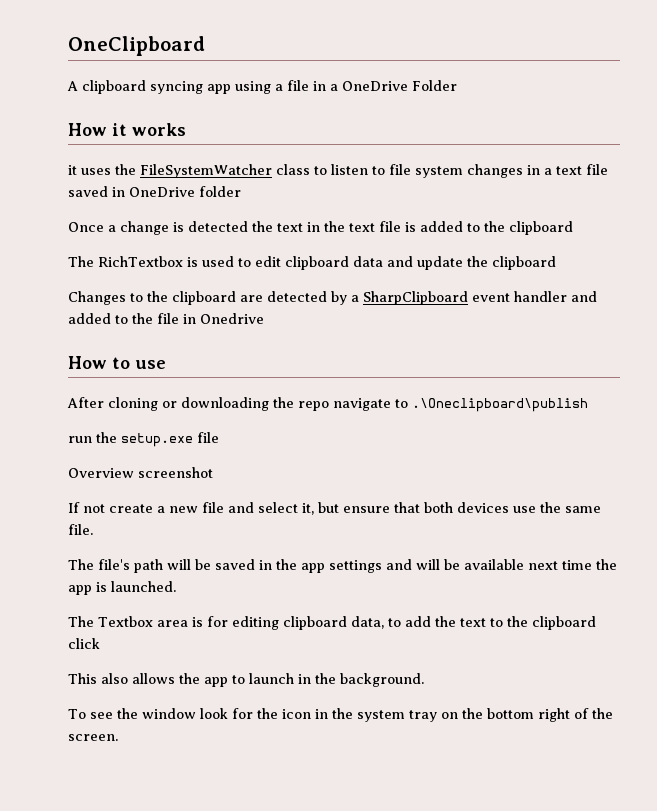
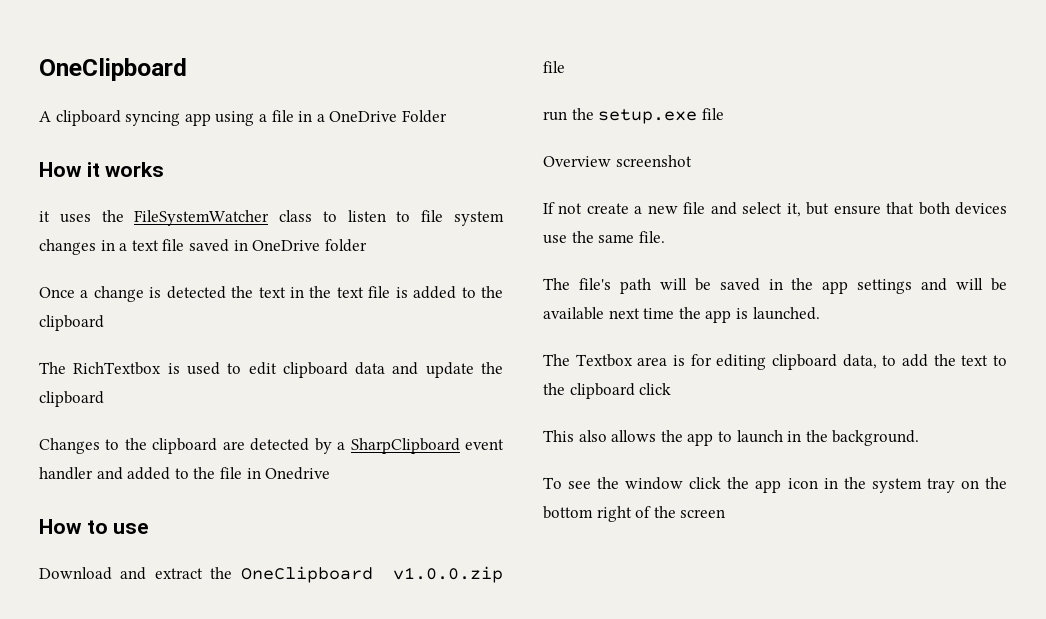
- After cloning or downloading the repo navigate to .\Oneclipboard\publish
+ Download and extract the OneClipboard v1.0.0.zip file
- To see the window look for the icon in the system tray on the bottom right of the screen.
+ To see the window click the app icon in the system tray on the bottom right of the screen

